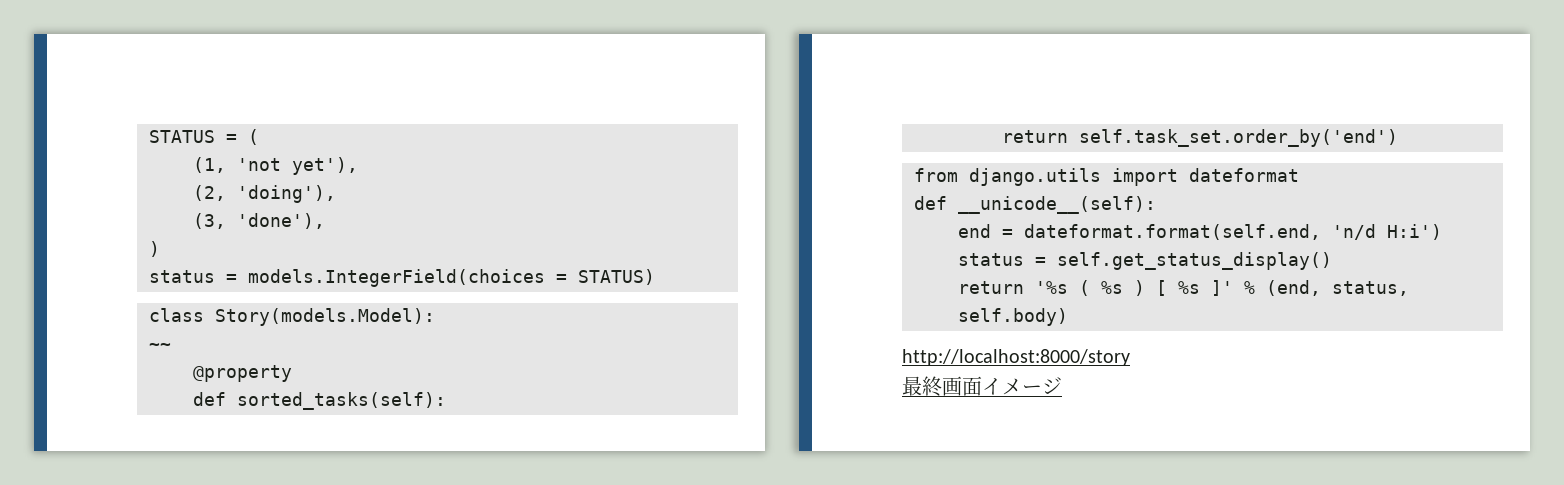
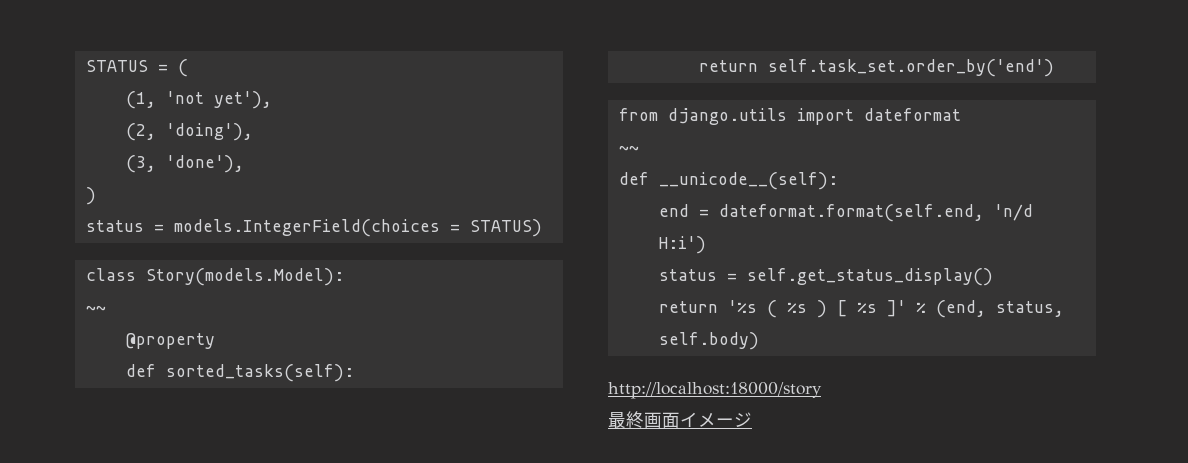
  from django.utils import dateformat
+ ~~
- http://localhost:8000/story
+ http://localhost:18000/story

